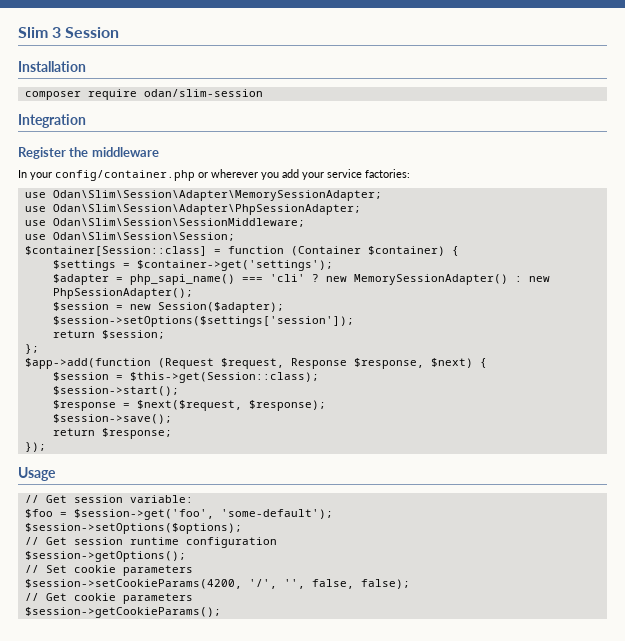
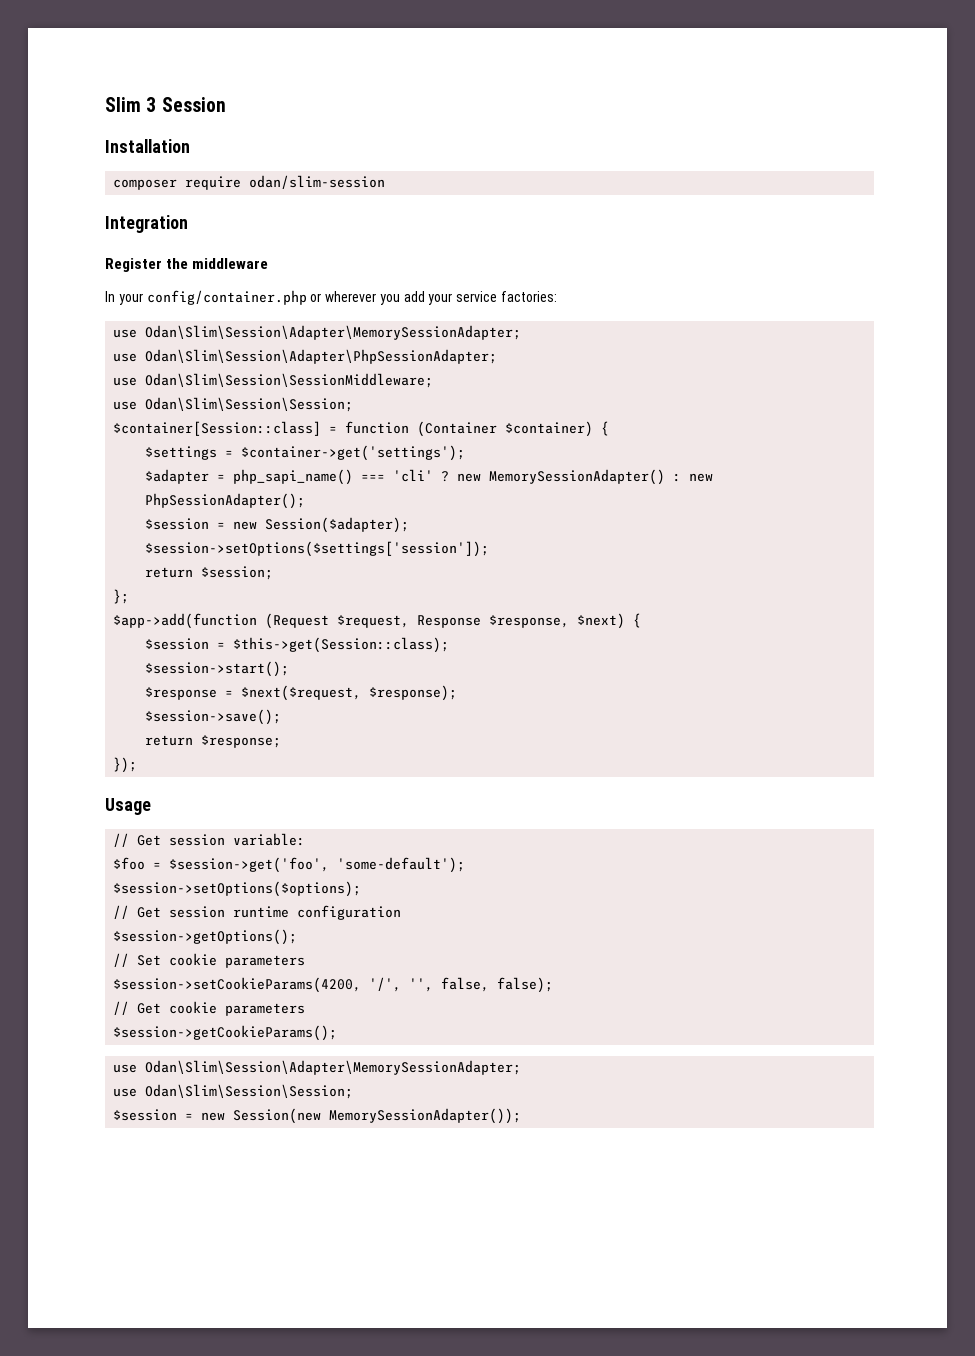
  $session->getCookieParams();
+ use Odan\Slim\Session\Adapter\MemorySessionAdapter;
+ use Odan\Slim\Session\Session;
+ $session = new Session(new MemorySessionAdapter());

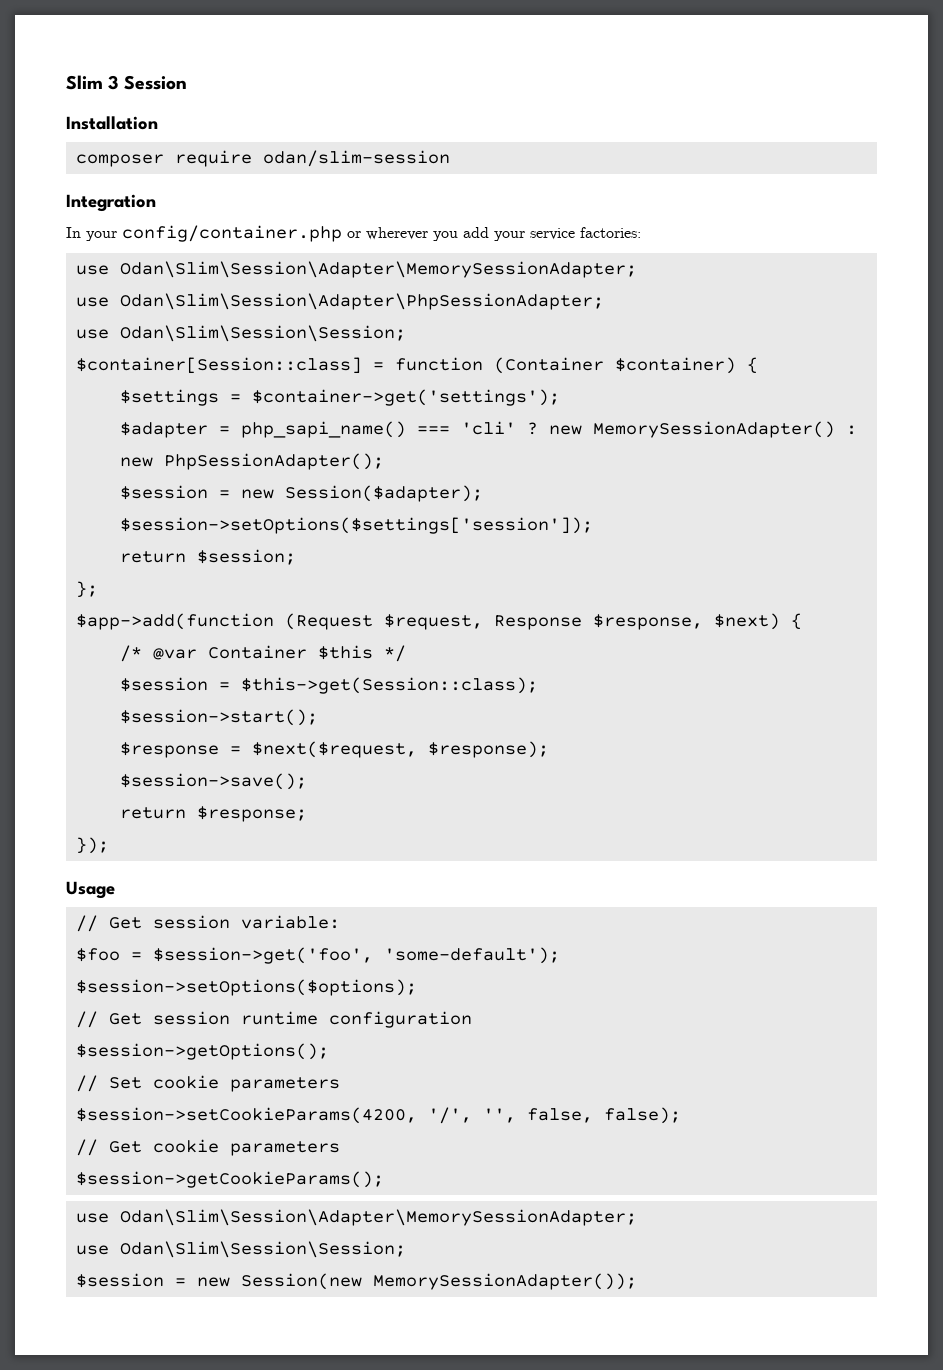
- Register the middleware
- use Odan\Slim\Session\SessionMiddleware;
+ /* @var Container $this */

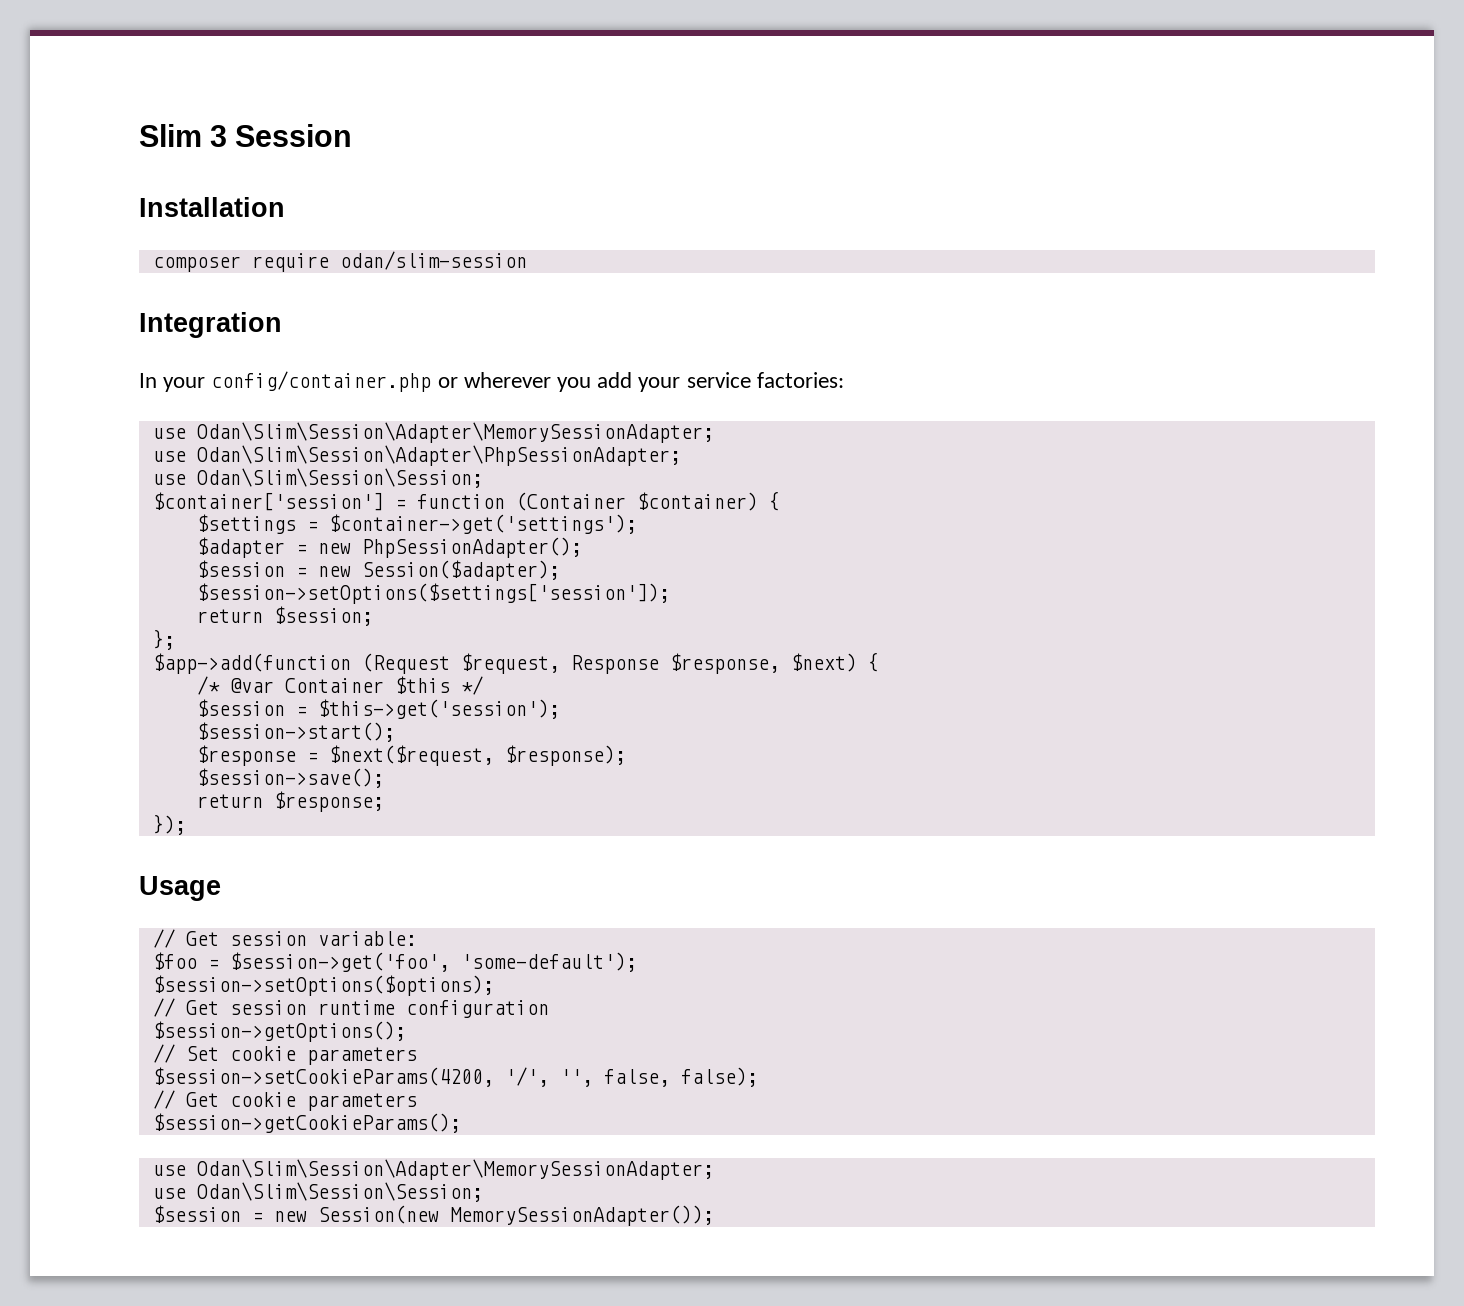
- $container[Session::class] = function (Container $container) {
+ $container['session'] = function (Container $container) {
- $adapter = php_sapi_name() === 'cli' ? new MemorySessionAdapter() : new PhpSessionAdapter();
+ $adapter = new PhpSessionAdapter();
- $session = $this->get(Session::class);
+ $session = $this->get('session');

